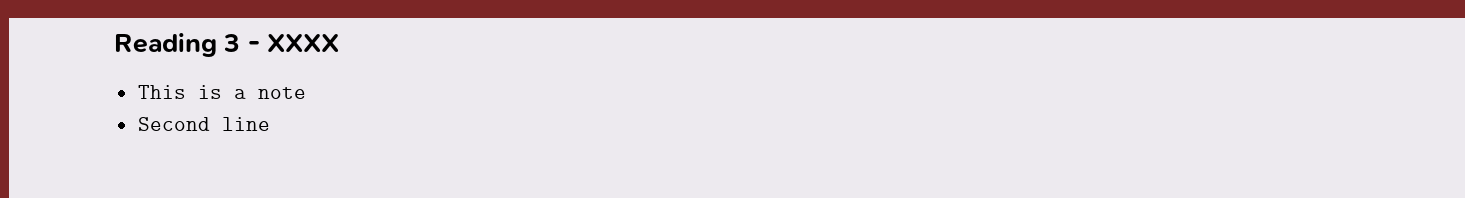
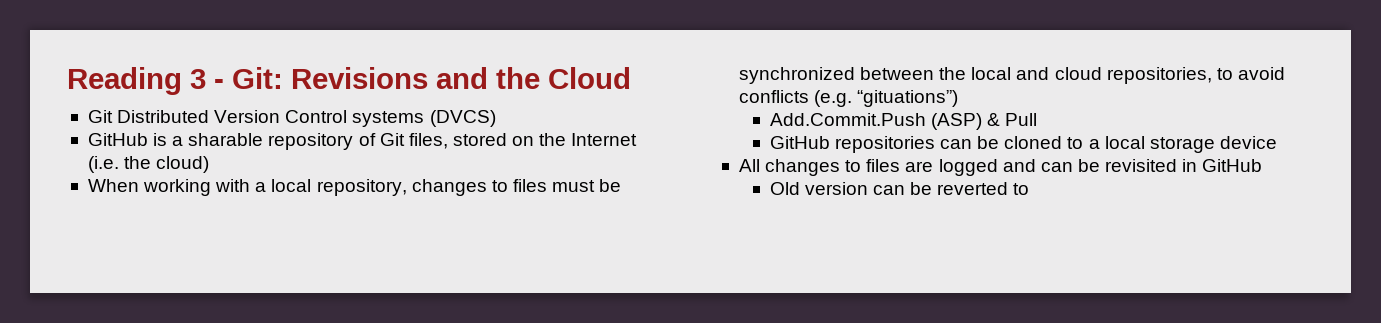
- Reading 3 - XXXX
- This is a note
- Second line
+ Reading 3 - Git: Revisions and the Cloud
+ Git Distributed Version Control systems (DVCS)
+ GitHub is a sharable repository of Git files, stored on the Internet (i.e. the cloud)
+ When working with a local repository, changes to files must be synchronized between the local and cloud repositories, to avoid conflicts (e.g. “gituations”)
+ Add.Commit.Push (ASP) & Pull
+ GitHub repositories can be cloned to a local storage device
+ All changes to files are logged and can be revisited in GitHub
+ Old version can be reverted to

